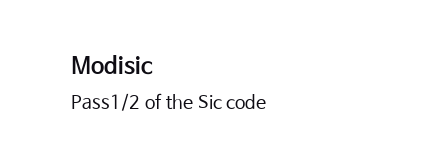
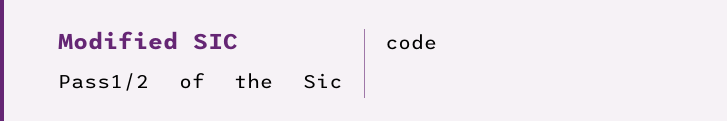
- Modisic
+ Modified SIC

